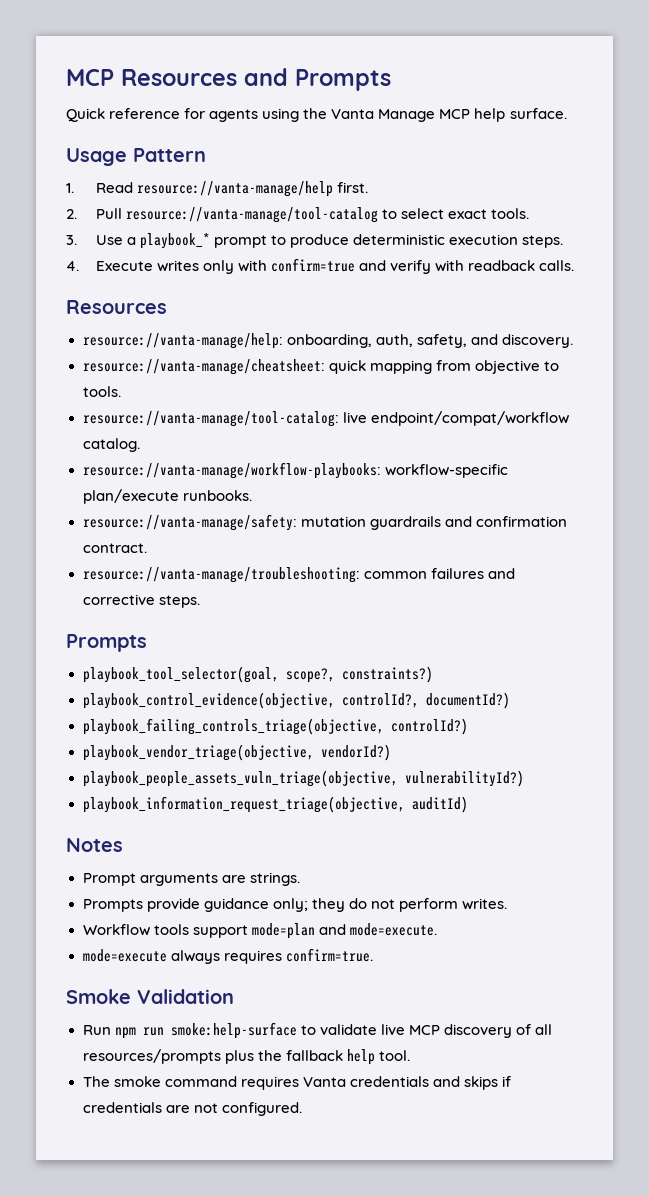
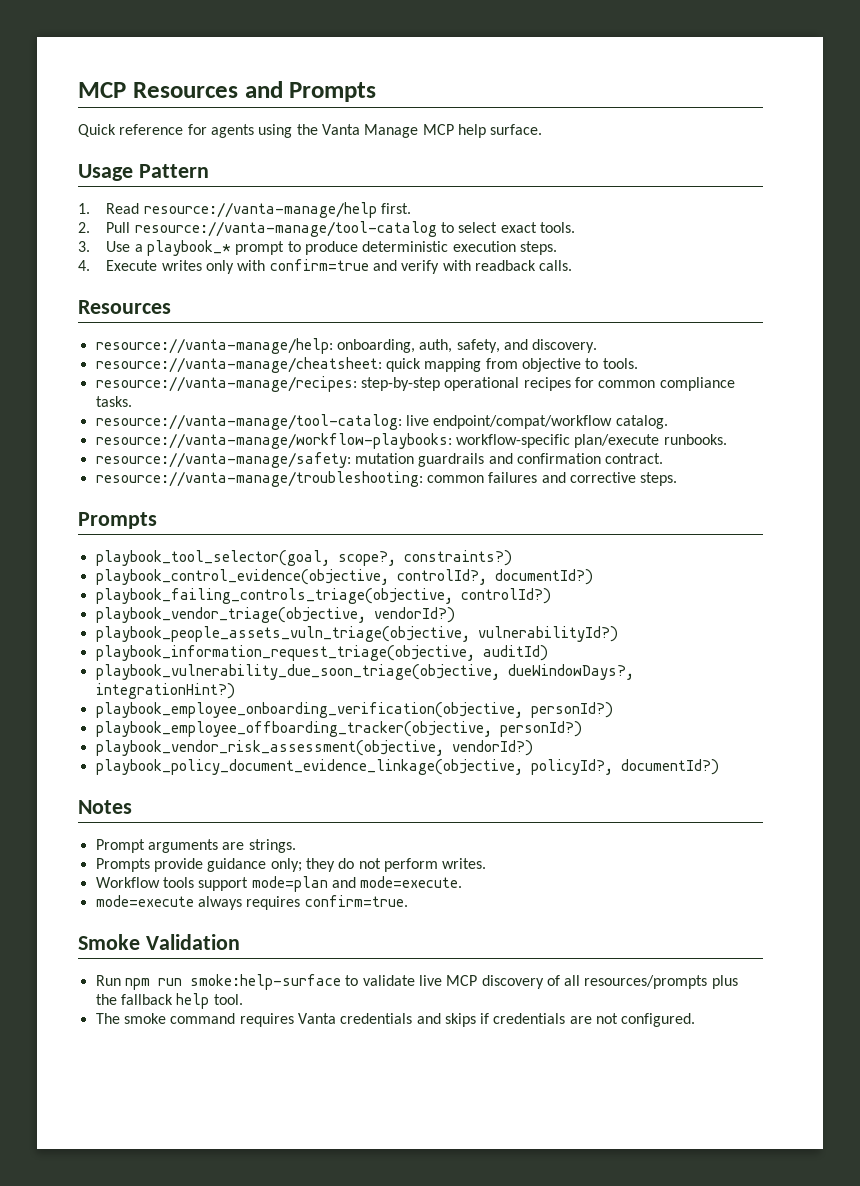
+ resource://vanta-manage/recipes: step-by-step operational recipes for common compliance tasks.
+ playbook_vulnerability_due_soon_triage(objective, dueWindowDays?, integrationHint?)
+ playbook_employee_onboarding_verification(objective, personId?)
+ playbook_employee_offboarding_tracker(objective, personId?)
+ playbook_vendor_risk_assessment(objective, vendorId?)
+ playbook_policy_document_evidence_linkage(objective, policyId?, documentId?)

